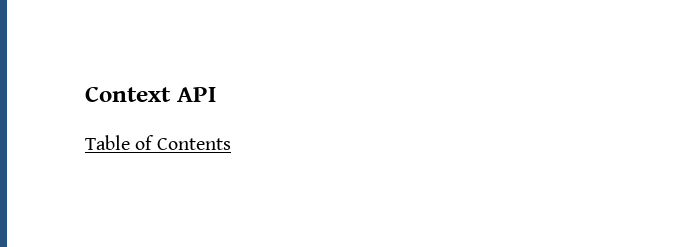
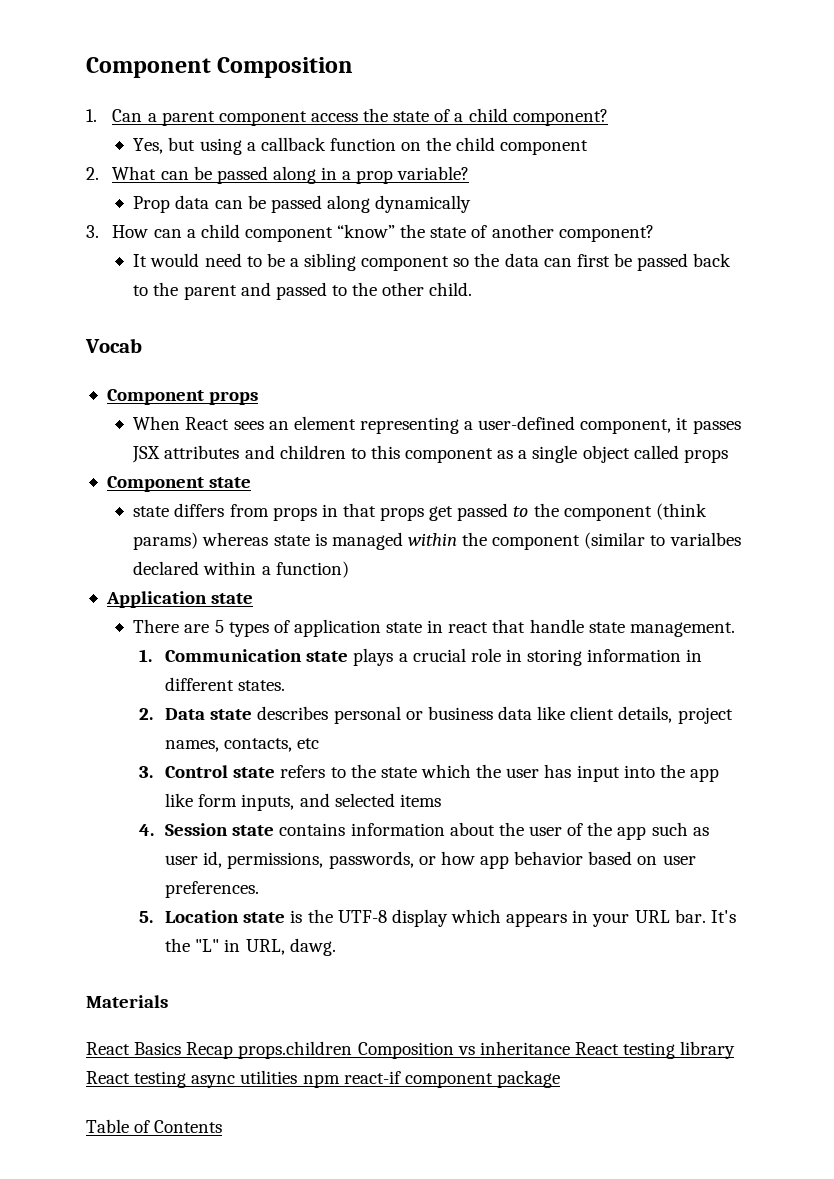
- Context API
+ Component Composition
+ 1. Can a parent component access the state of a child component?
+ Yes, but using a callback function on the child component
+ 2. What can be passed along in a prop variable?
+ Prop data can be passed along dynamically
+ 3. How can a child component “know” the state of another component?
+ It would need to be a sibling component so the data can first be passed back to the parent and passed to the other child.
+ Vocab
+ Component props
+ When React sees an element representing a user-defined component, it passes JSX attributes and children to this component as a single object called props
+ Component state
+ state differs from props in that props get passed to the component (think params) whereas state is managed within the component (similar to varialbes declared within a function)
+ Application state
+ There are 5 types of application state in react that handle state management.
+ 1. Communication state plays a crucial role in storing information in different states.
+ 2. Data state describes personal or business data like client details, project names, contacts, etc
+ 3. Control state refers to the state which the user has input into the app like form inputs, and selected items
+ 4. Session state contains information about the user of the app such as user id, permissions, passwords, or how app behavior based on user preferences.
+ 5. Location state is the UTF-8 display which appears in your URL bar. It's the "L" in URL, dawg.
+ Materials
+ React Basics Recap props.children Composition vs inheritance React testing library React testing async utilities npm react-if component package

